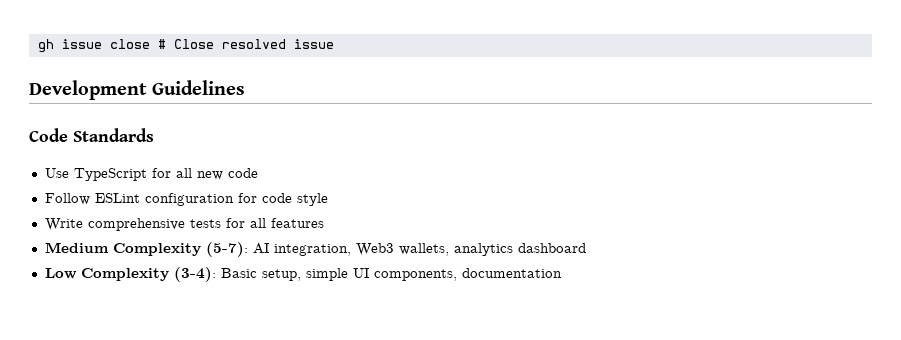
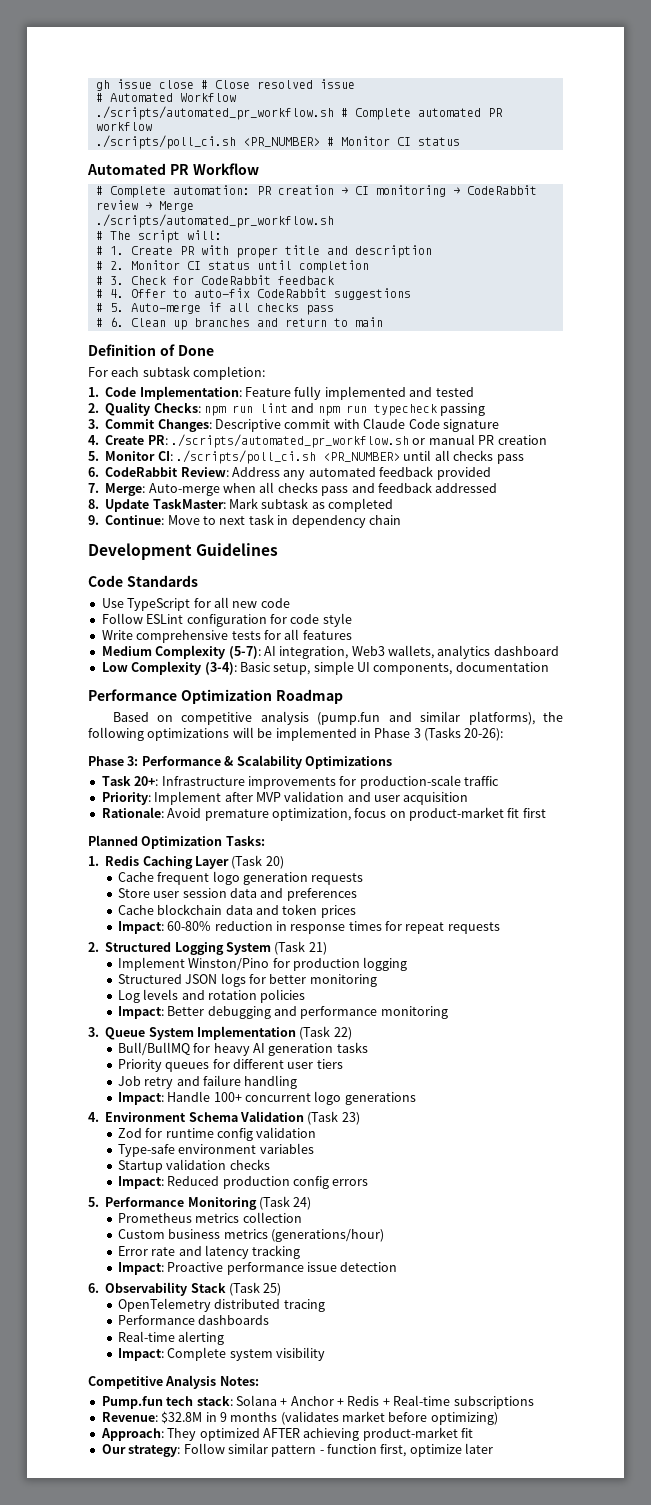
+ # Automated Workflow
+ ./scripts/automated_pr_workflow.sh # Complete automated PR workflow
+ ./scripts/poll_ci.sh <PR_NUMBER> # Monitor CI status
+ Automated PR Workflow
+ # Complete automation: PR creation → CI monitoring → CodeRabbit review → Merge
+ ./scripts/automated_pr_workflow.sh
+ # The script will:
+ # 1. Create PR with proper title and description
+ # 2. Monitor CI status until completion
+ # 3. Check for CodeRabbit feedback
+ # 4. Offer to auto-fix CodeRabbit suggestions
+ # 5. Auto-merge if all checks pass
+ # 6. Clean up branches and return to main
+ Definition of Done
+ For each subtask completion:
+ 1. Code Implementation: Feature fully implemented and tested
+ 2. Quality Checks: npm run lint and npm run typecheck passing
+ 3. Commit Changes: Descriptive commit with Claude Code signature
+ 4. Create PR: ./scripts/automated_pr_workflow.sh or manual PR creation
+ 5. Monitor CI: ./scripts/poll_ci.sh <PR_NUMBER> until all checks pass
+ 6. CodeRabbit Review: Address any automated feedback provided
+ 7. Merge: Auto-merge when all checks pass and feedback addressed
+ 8. Update TaskMaster: Mark subtask as completed
+ 9. Continue: Move to next task in dependency chain
+ Performance Optimization Roadmap
+ Based on competitive analysis (pump.fun and similar platforms), the following optimizations will be implemented in Phase 3 (Tasks 20-26):
+ Phase 3: Performance & Scalability Optimizations
+ Task 20+: Infrastructure improvements for production-scale traffic
+ Priority: Implement after MVP validation and user acquisition
+ Rationale: Avoid premature optimization, focus on product-market fit first
+ Planned Optimization Tasks:
+ 1. Redis Caching Layer (Task 20)
+ Cache frequent logo generation requests
+ Store user session data and preferences
+ Cache blockchain data and token prices
+ Impact: 60-80% reduction in response times for repeat requests
+ 2. Structured Logging System (Task 21)
+ Implement Winston/Pino for production logging
+ Structured JSON logs for better monitoring
+ Log levels and rotation policies
+ Impact: Better debugging and performance monitoring
+ 3. Queue System Implementation (Task 22)
+ Bull/BullMQ for heavy AI generation tasks
+ Priority queues for different user tiers
+ Job retry and failure handling
+ Impact: Handle 100+ concurrent logo generations
+ 4. Environment Schema Validation (Task 23)
+ Zod for runtime config validation
+ Type-safe environment variables
+ Startup validation checks
+ Impact: Reduced production config errors
+ 5. Performance Monitoring (Task 24)
+ Prometheus metrics collection
+ Custom business metrics (generations/hour)
+ Error rate and latency tracking
+ Impact: Proactive performance issue detection
+ 6. Observability Stack (Task 25)
+ OpenTelemetry distributed tracing
+ Performance dashboards
+ Real-time alerting
+ Impact: Complete system visibility
+ Competitive Analysis Notes:
+ Pump.fun tech stack: Solana + Anchor + Redis + Real-time subscriptions
+ Revenue: $32.8M in 9 months (validates market before optimizing)
+ Approach: They optimized AFTER achieving product-market fit
+ Our strategy: Follow similar pattern - function first, optimize later

